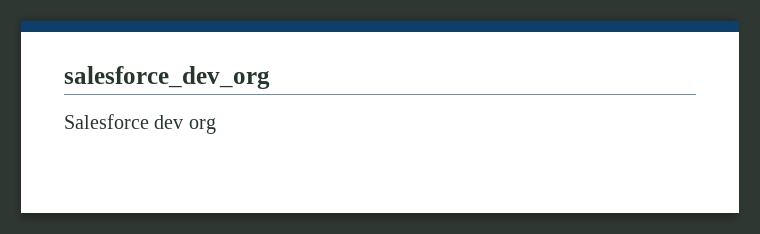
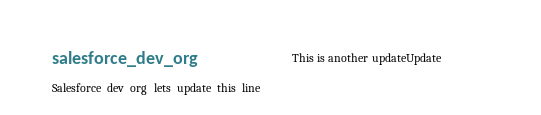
- Salesforce dev org
+ Salesforce dev org lets update this line This is another updateUpdate

